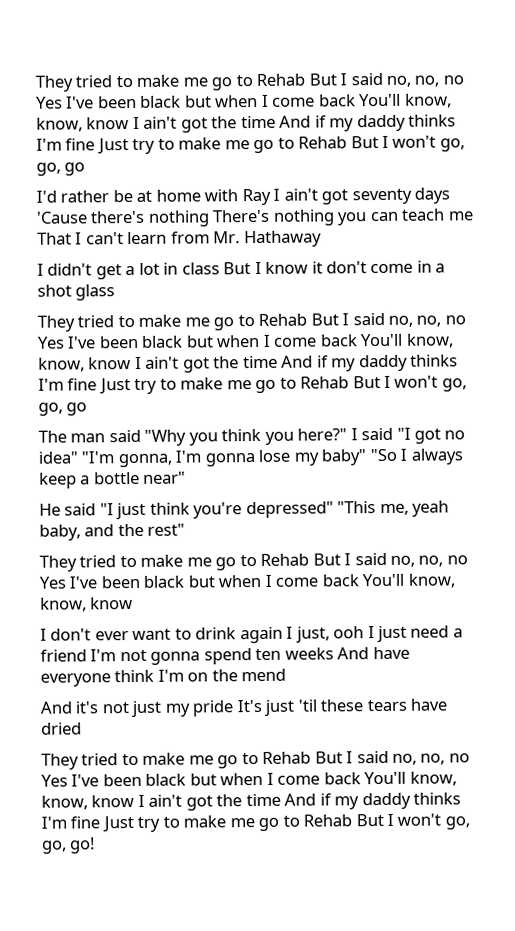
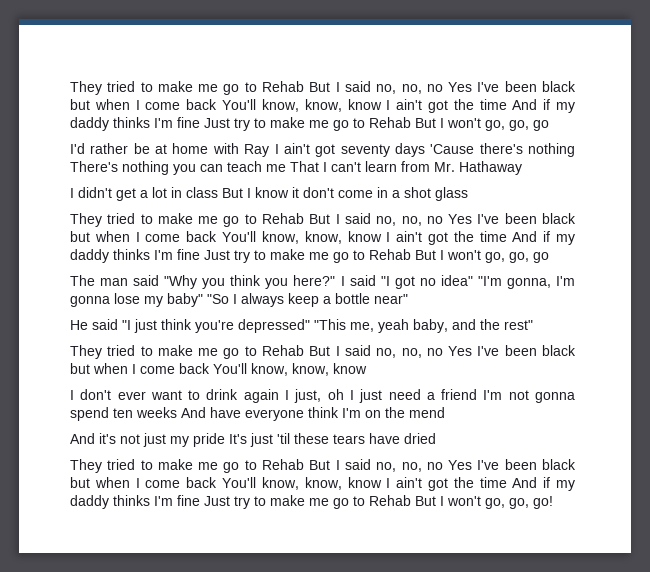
- I don't ever want to drink again I just, ooh I just need a friend I'm not gonna spend ten weeks And have everyone think I'm on the mend
+ I don't ever want to drink again I just, oh I just need a friend I'm not gonna spend ten weeks And have everyone think I'm on the mend

